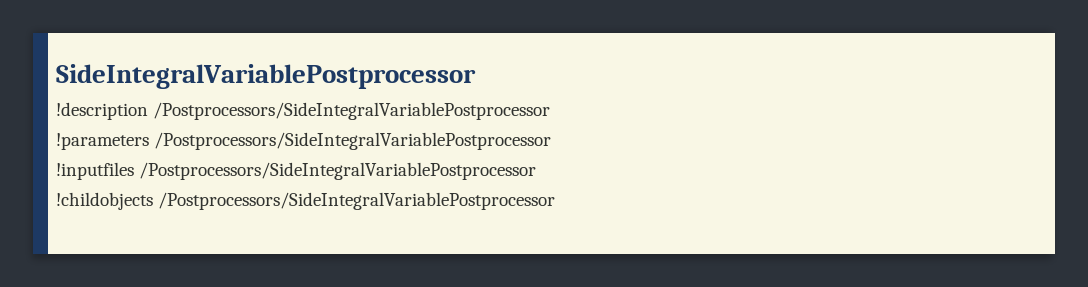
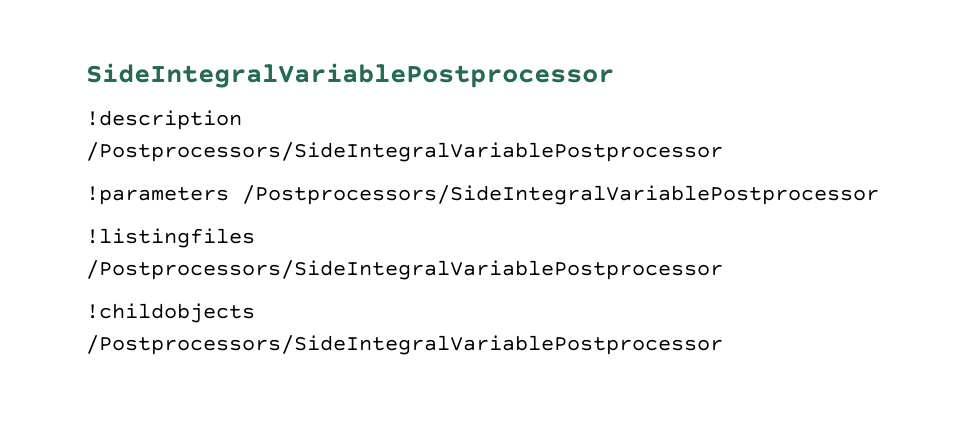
- !inputfiles /Postprocessors/SideIntegralVariablePostprocessor
+ !listingfiles /Postprocessors/SideIntegralVariablePostprocessor

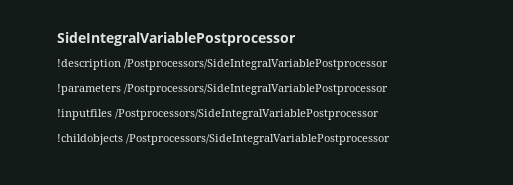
- !listingfiles /Postprocessors/SideIntegralVariablePostprocessor
+ !inputfiles /Postprocessors/SideIntegralVariablePostprocessor

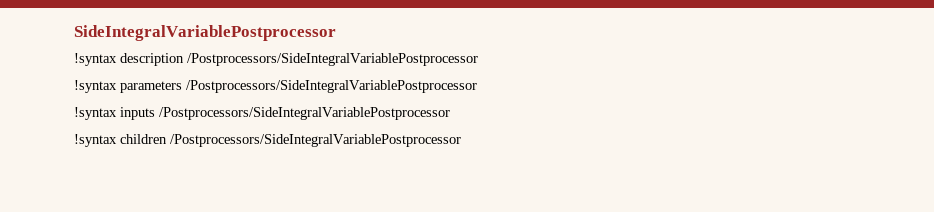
- !description /Postprocessors/SideIntegralVariablePostprocessor
- !parameters /Postprocessors/SideIntegralVariablePostprocessor
- !inputfiles /Postprocessors/SideIntegralVariablePostprocessor
- !childobjects /Postprocessors/SideIntegralVariablePostprocessor
+ !syntax description /Postprocessors/SideIntegralVariablePostprocessor
+ !syntax parameters /Postprocessors/SideIntegralVariablePostprocessor
+ !syntax inputs /Postprocessors/SideIntegralVariablePostprocessor
+ !syntax children /Postprocessors/SideIntegralVariablePostprocessor

